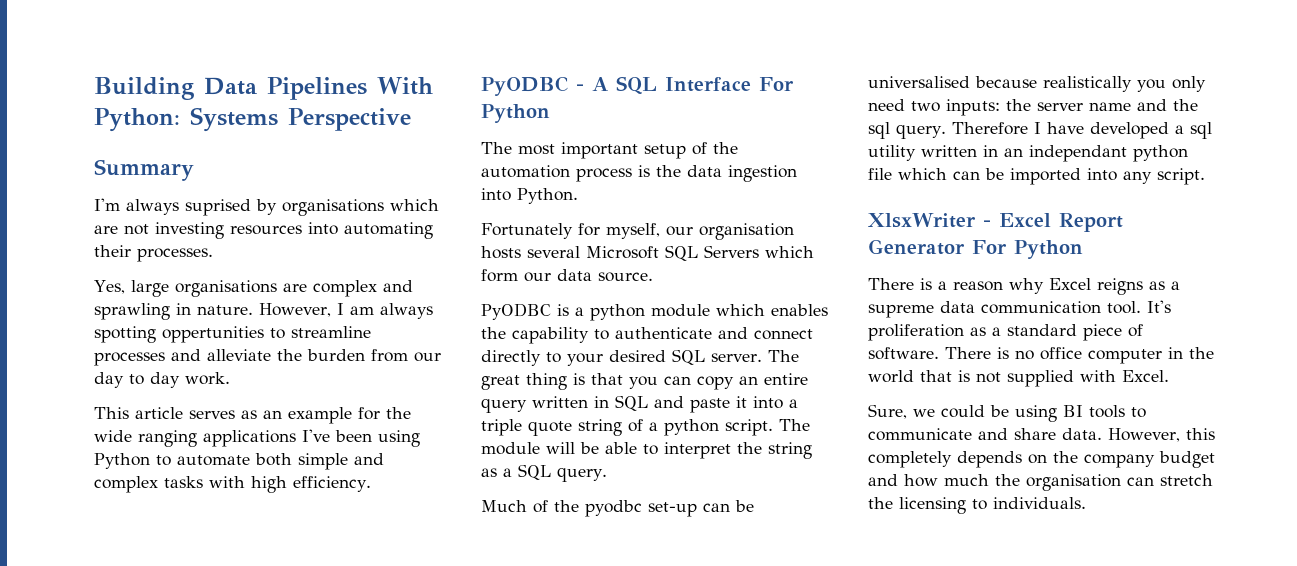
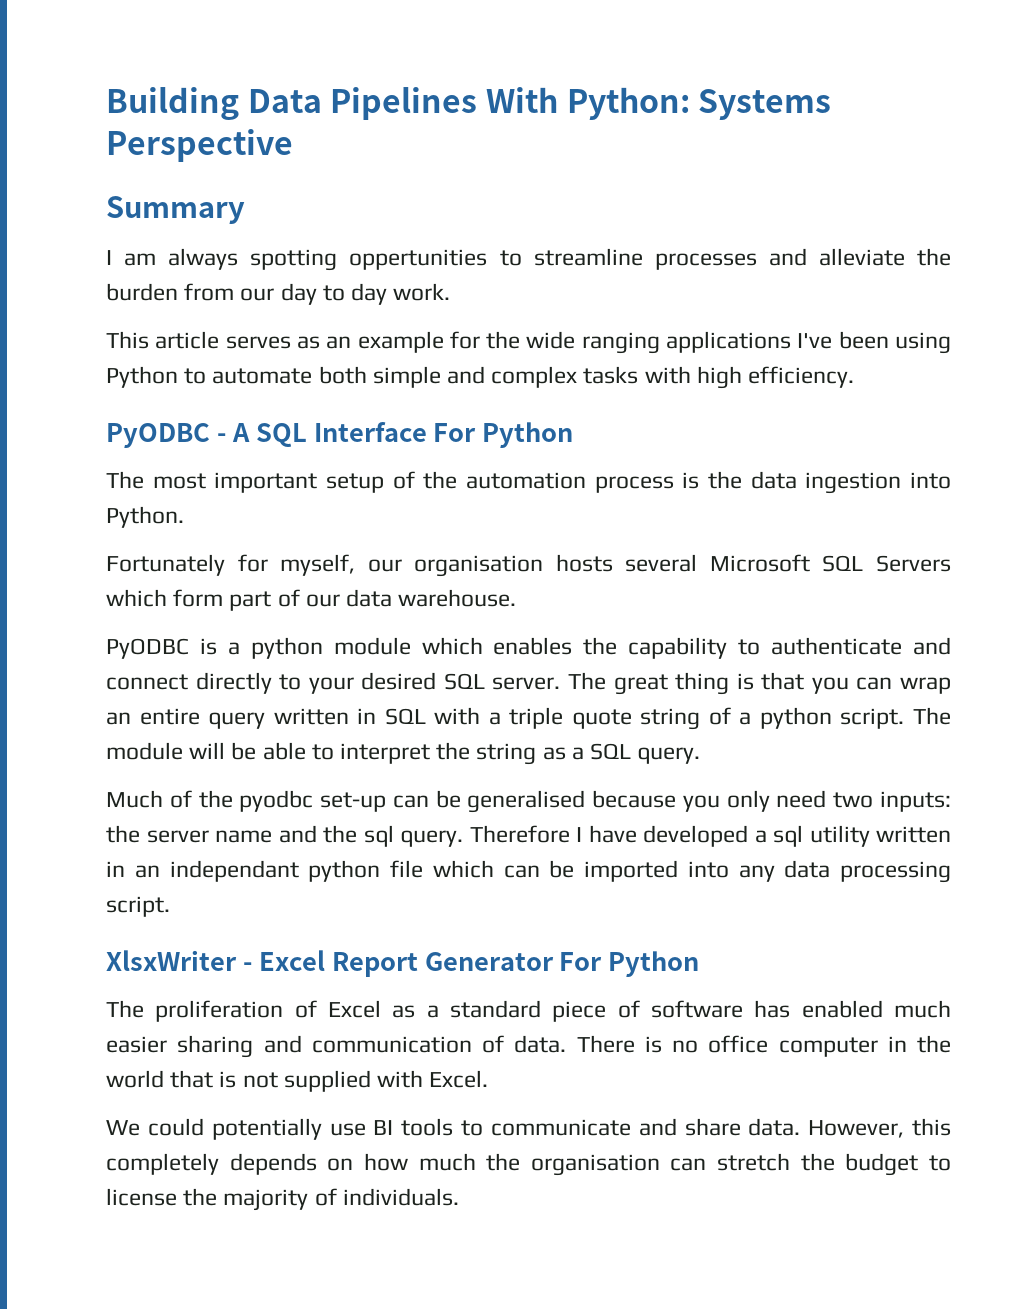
- I'm always suprised by organisations which are not investing resources into automating their processes.
- Yes, large organisations are complex and sprawling in nature. However, I am always spotting oppertunities to streamline processes and alleviate the burden from our day to day work.
+ I am always spotting oppertunities to streamline processes and alleviate the burden from our day to day work.
- Fortunately for myself, our organisation hosts several Microsoft SQL Servers which form our data source.
+ Fortunately for myself, our organisation hosts several Microsoft SQL Servers which form part of our data warehouse.
- The great thing is that you can copy an entire query written in SQL and paste it into a triple quote string of a python script.
+ The great thing is that you can wrap an entire query written in SQL with a triple quote string of a python script.
- Much of the pyodbc set-up can be universalised because realistically you only need two inputs: the server name and the sql query.
+ Much of the pyodbc set-up can be generalised because you only need two inputs: the server name and the sql query.
- Therefore I have developed a sql utility written in an independant python file which can be imported into any script.
+ Therefore I have developed a sql utility written in an independant python file which can be imported into any data processing script.
- There is a reason why Excel reigns as a supreme data communication tool. It's proliferation as a standard piece of software.
+ The proliferation of Excel as a standard piece of software has enabled much easier sharing and communication of data.
- Sure, we could be using BI tools to communicate and share data.
+ We could potentially use BI tools to communicate and share data.
- However, this completely depends on the company budget and how much the organisation can stretch the licensing to individuals.
+ However, this completely depends on how much the organisation can stretch the budget to license the majority of individuals.

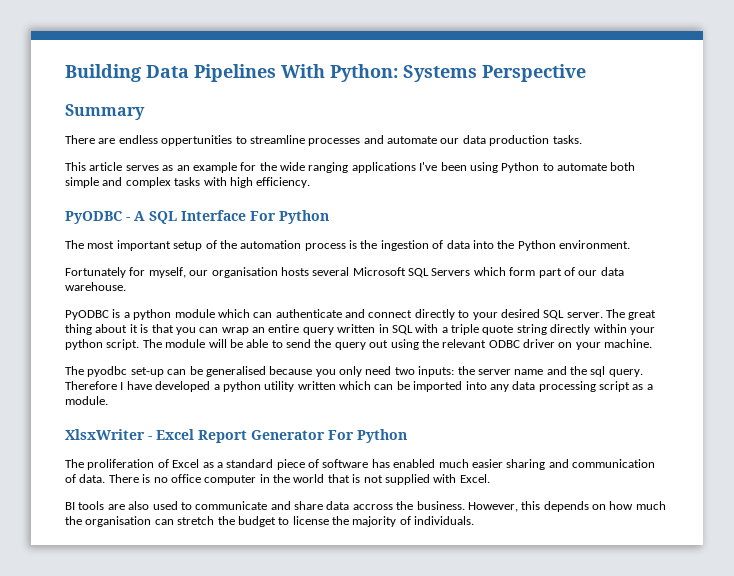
- I am always spotting oppertunities to streamline processes and alleviate the burden from our day to day work.
+ There are endless oppertunities to streamline processes and automate our data production tasks.
- The most important setup of the automation process is the data ingestion into Python.
+ The most important setup of the automation process is the ingestion of data into the Python environment.
- PyODBC is a python module which enables the capability to authenticate and connect directly to your desired SQL server.
+ PyODBC is a python module which can authenticate and connect directly to your desired SQL server.
- The great thing is that you can wrap an entire query written in SQL with a triple quote string of a python script.
+ The great thing about it is that you can wrap an entire query written in SQL with a triple quote string directly within your python script.
- The module will be able to interpret the string as a SQL query.
- Much of the pyodbc set-up can be generalised because you only need two inputs: the server name and the sql query.
+ The module will be able to send the query out using the relevant ODBC driver on your machine.
+ The pyodbc set-up can be generalised because you only need two inputs: the server name and the sql query.
- Therefore I have developed a sql utility written in an independant python file which can be imported into any data processing script.
+ Therefore I have developed a python utility written which can be imported into any data processing script as a module.
- We could potentially use BI tools to communicate and share data.
+ BI tools are also used to communicate and share data accross the business.
- However, this completely depends on how much the organisation can stretch the budget to license the majority of individuals.
+ However, this depends on how much the organisation can stretch the budget to license the majority of individuals.

